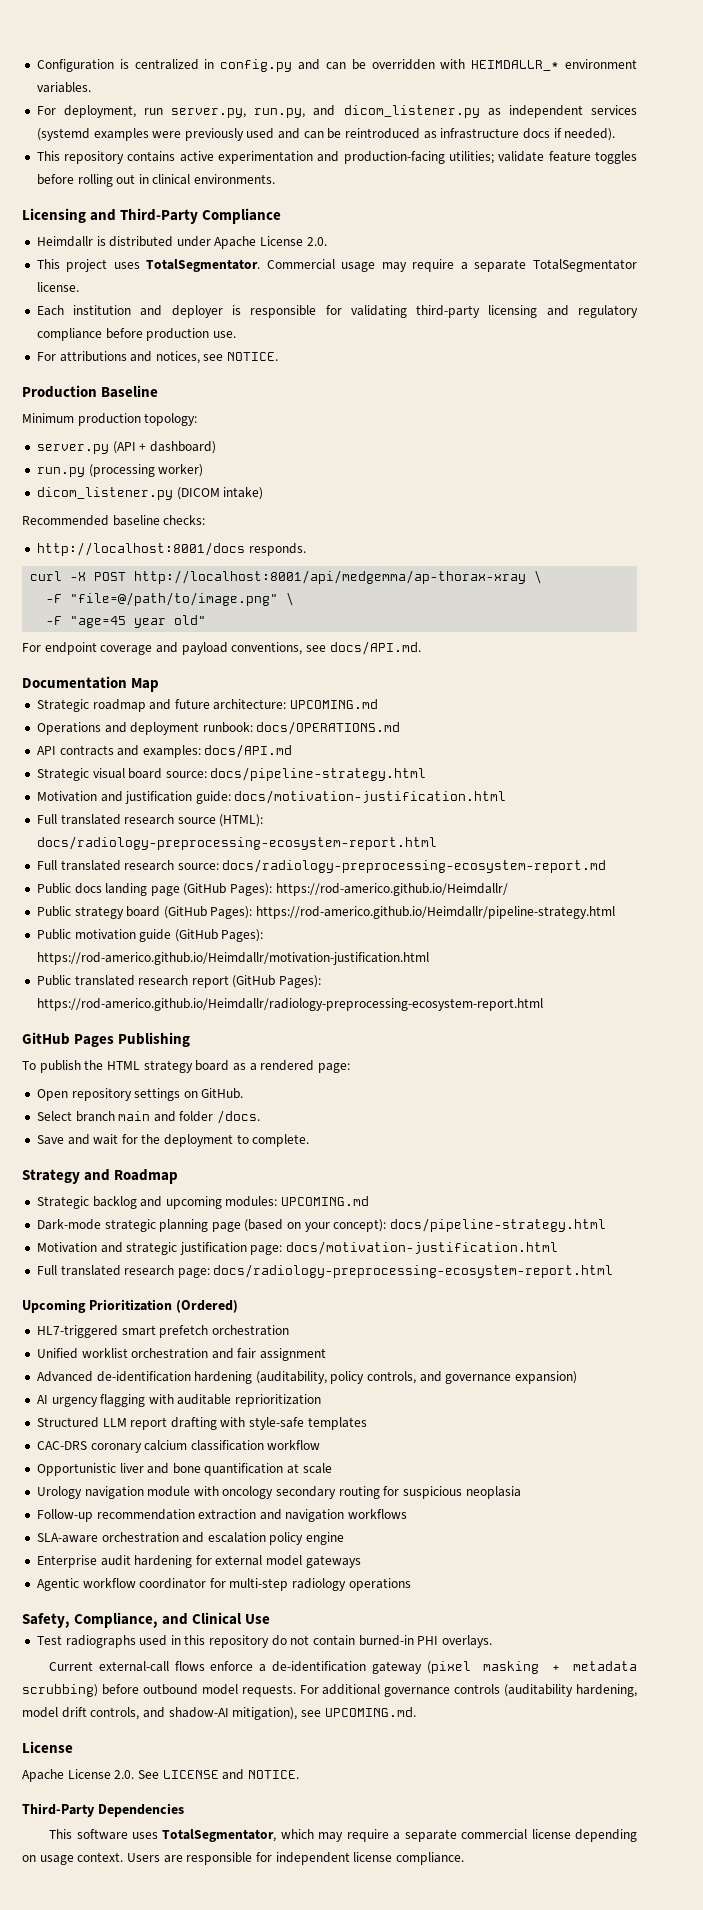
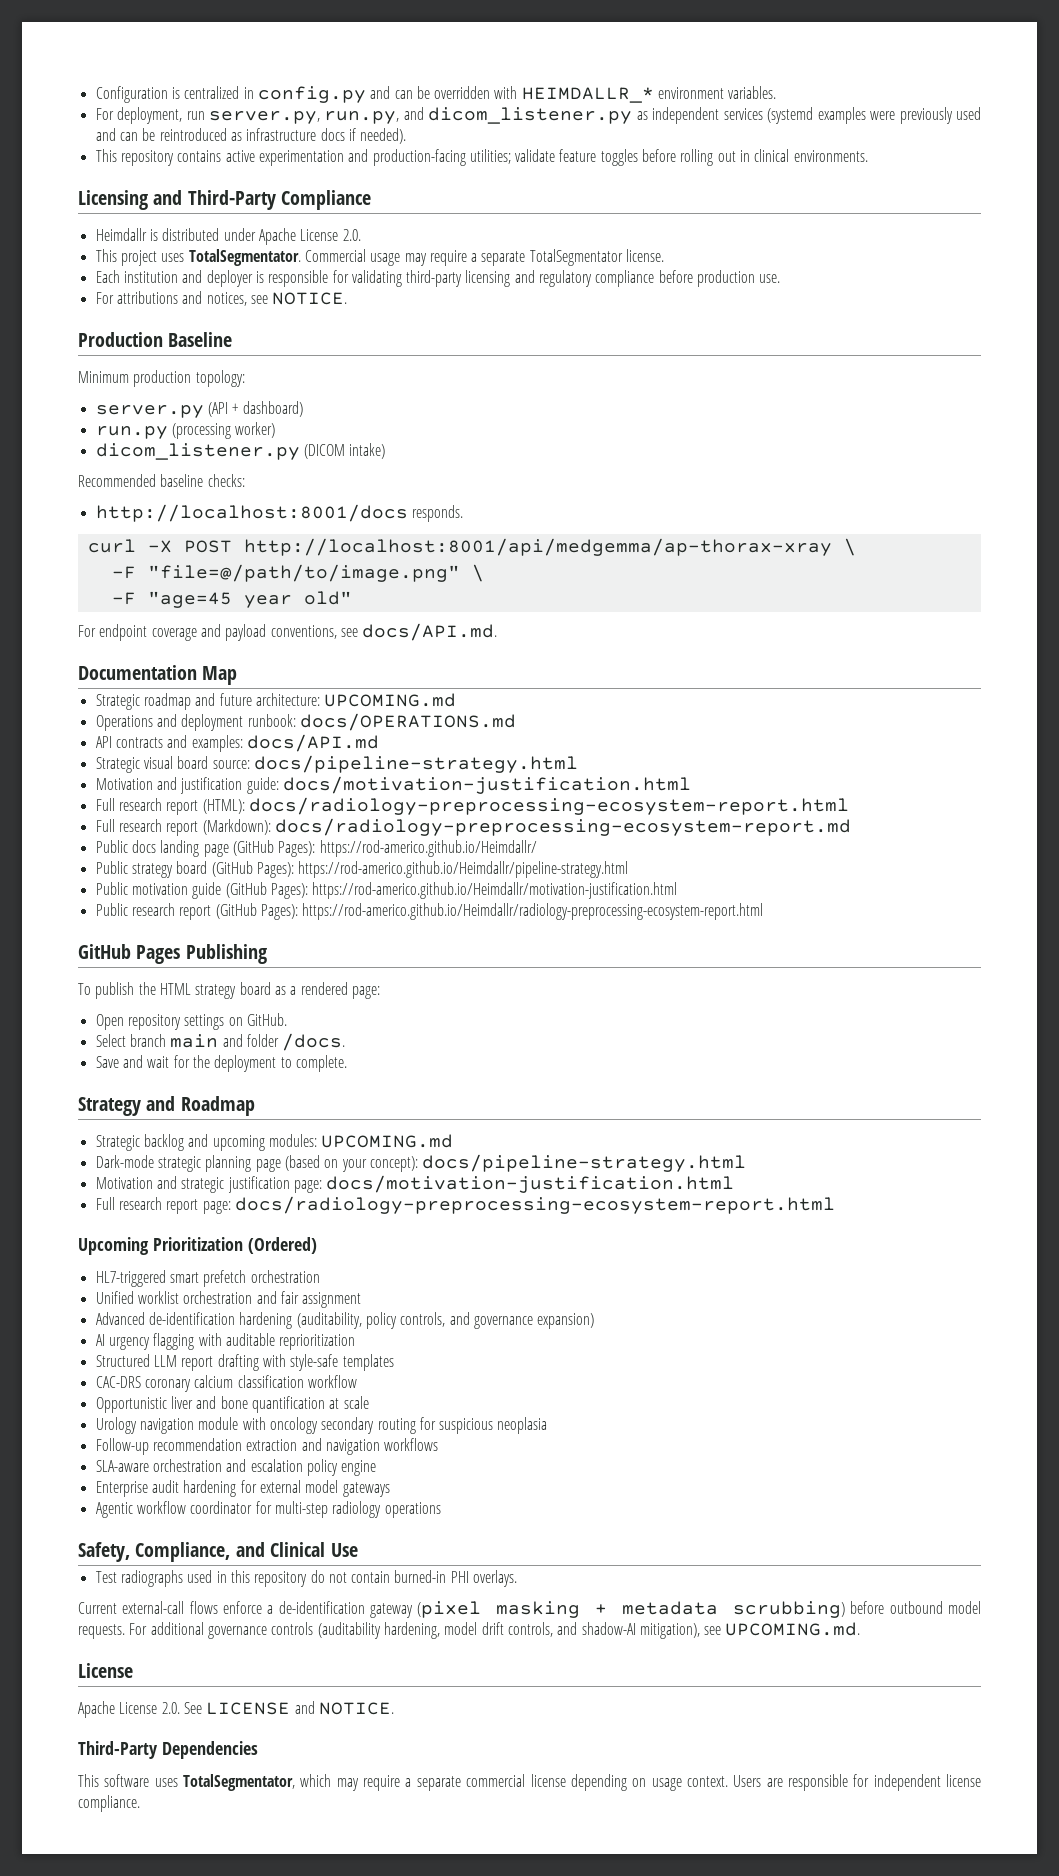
- Full translated research source (HTML): docs/radiology-preprocessing-ecosystem-report.html
+ Full research report (HTML): docs/radiology-preprocessing-ecosystem-report.html
- Full translated research source: docs/radiology-preprocessing-ecosystem-report.md
+ Full research report (Markdown): docs/radiology-preprocessing-ecosystem-report.md
- Public translated research report (GitHub Pages): https://rod-americo.github.io/Heimdallr/radiology-preprocessing-ecosystem-report.html
+ Public research report (GitHub Pages): https://rod-americo.github.io/Heimdallr/radiology-preprocessing-ecosystem-report.html
- Full translated research page: docs/radiology-preprocessing-ecosystem-report.html
+ Full research report page: docs/radiology-preprocessing-ecosystem-report.html

